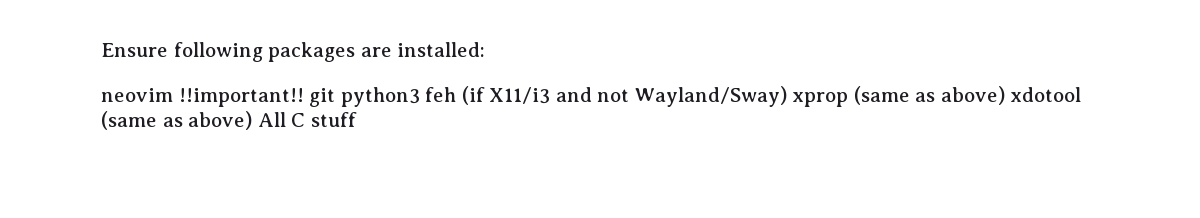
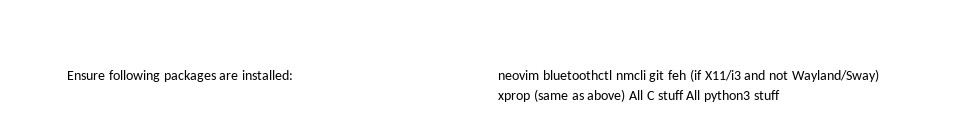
- neovim !!important!! git python3 feh (if X11/i3 and not Wayland/Sway) xprop (same as above) xdotool (same as above) All C stuff
+ neovim bluetoothctl nmcli git feh (if X11/i3 and not Wayland/Sway) xprop (same as above) All C stuff All python3 stuff

